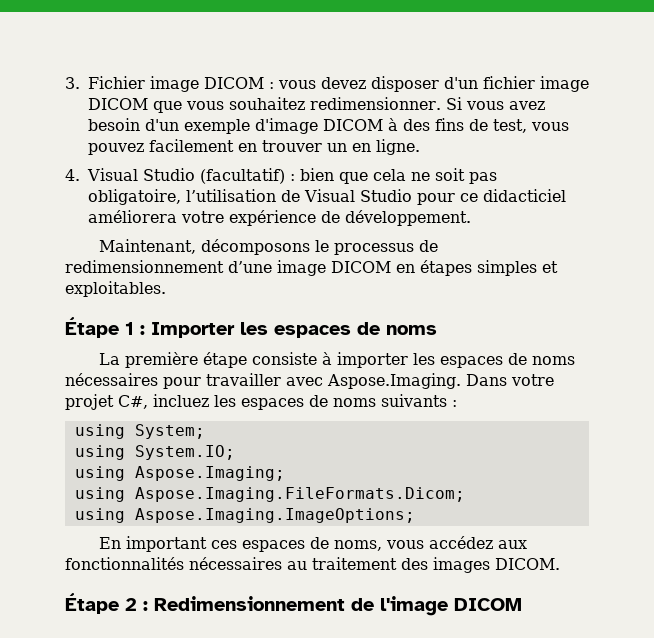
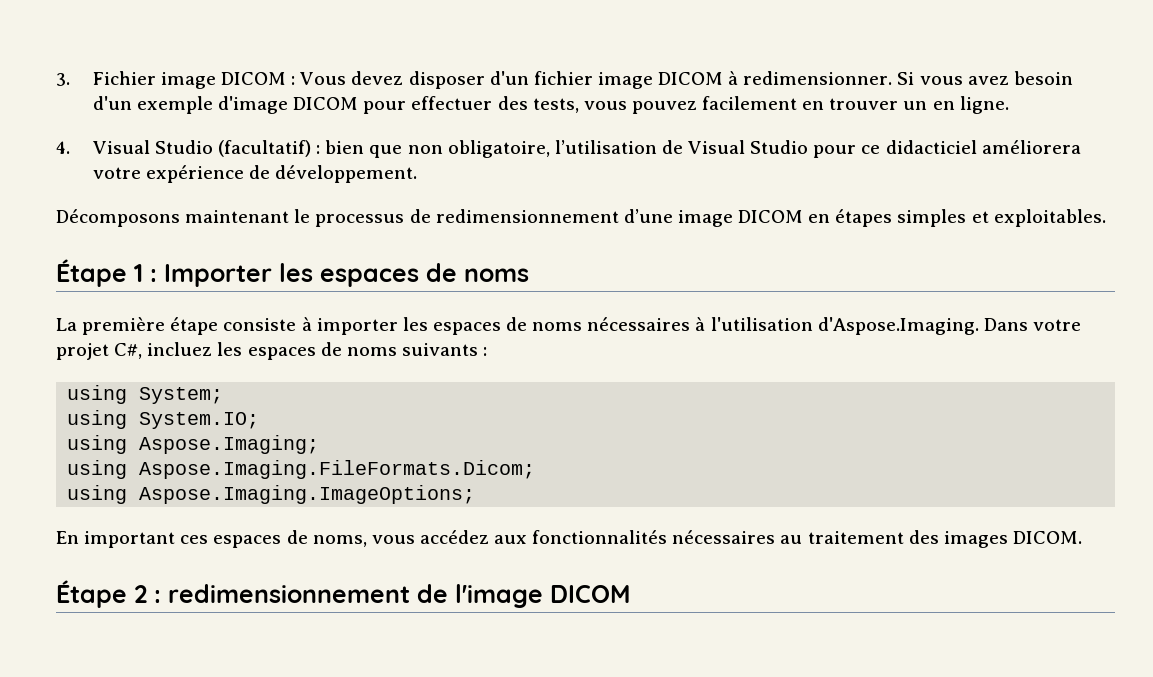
- 3. Fichier image DICOM : vous devez disposer d'un fichier image DICOM que vous souhaitez redimensionner.
+ 3. Fichier image DICOM : Vous devez disposer d'un fichier image DICOM à redimensionner.
- Si vous avez besoin d'un exemple d'image DICOM à des fins de test, vous pouvez facilement en trouver un en ligne.
+ Si vous avez besoin d'un exemple d'image DICOM pour effectuer des tests, vous pouvez facilement en trouver un en ligne.
- 4. Visual Studio (facultatif) : bien que cela ne soit pas obligatoire, l’utilisation de Visual Studio pour ce didacticiel améliorera votre expérience de développement.
+ 4. Visual Studio (facultatif) : bien que non obligatoire, l’utilisation de Visual Studio pour ce didacticiel améliorera votre expérience de développement.
- Maintenant, décomposons le processus de redimensionnement d’une image DICOM en étapes simples et exploitables.
+ Décomposons maintenant le processus de redimensionnement d’une image DICOM en étapes simples et exploitables.
- La première étape consiste à importer les espaces de noms nécessaires pour travailler avec Aspose.Imaging. Dans votre projet C#, incluez les espaces de noms suivants :
+ La première étape consiste à importer les espaces de noms nécessaires à l'utilisation d'Aspose.Imaging. Dans votre projet C#, incluez les espaces de noms suivants :
- Étape 2 : Redimensionnement de l'image DICOM
+ Étape 2 : redimensionnement de l'image DICOM

